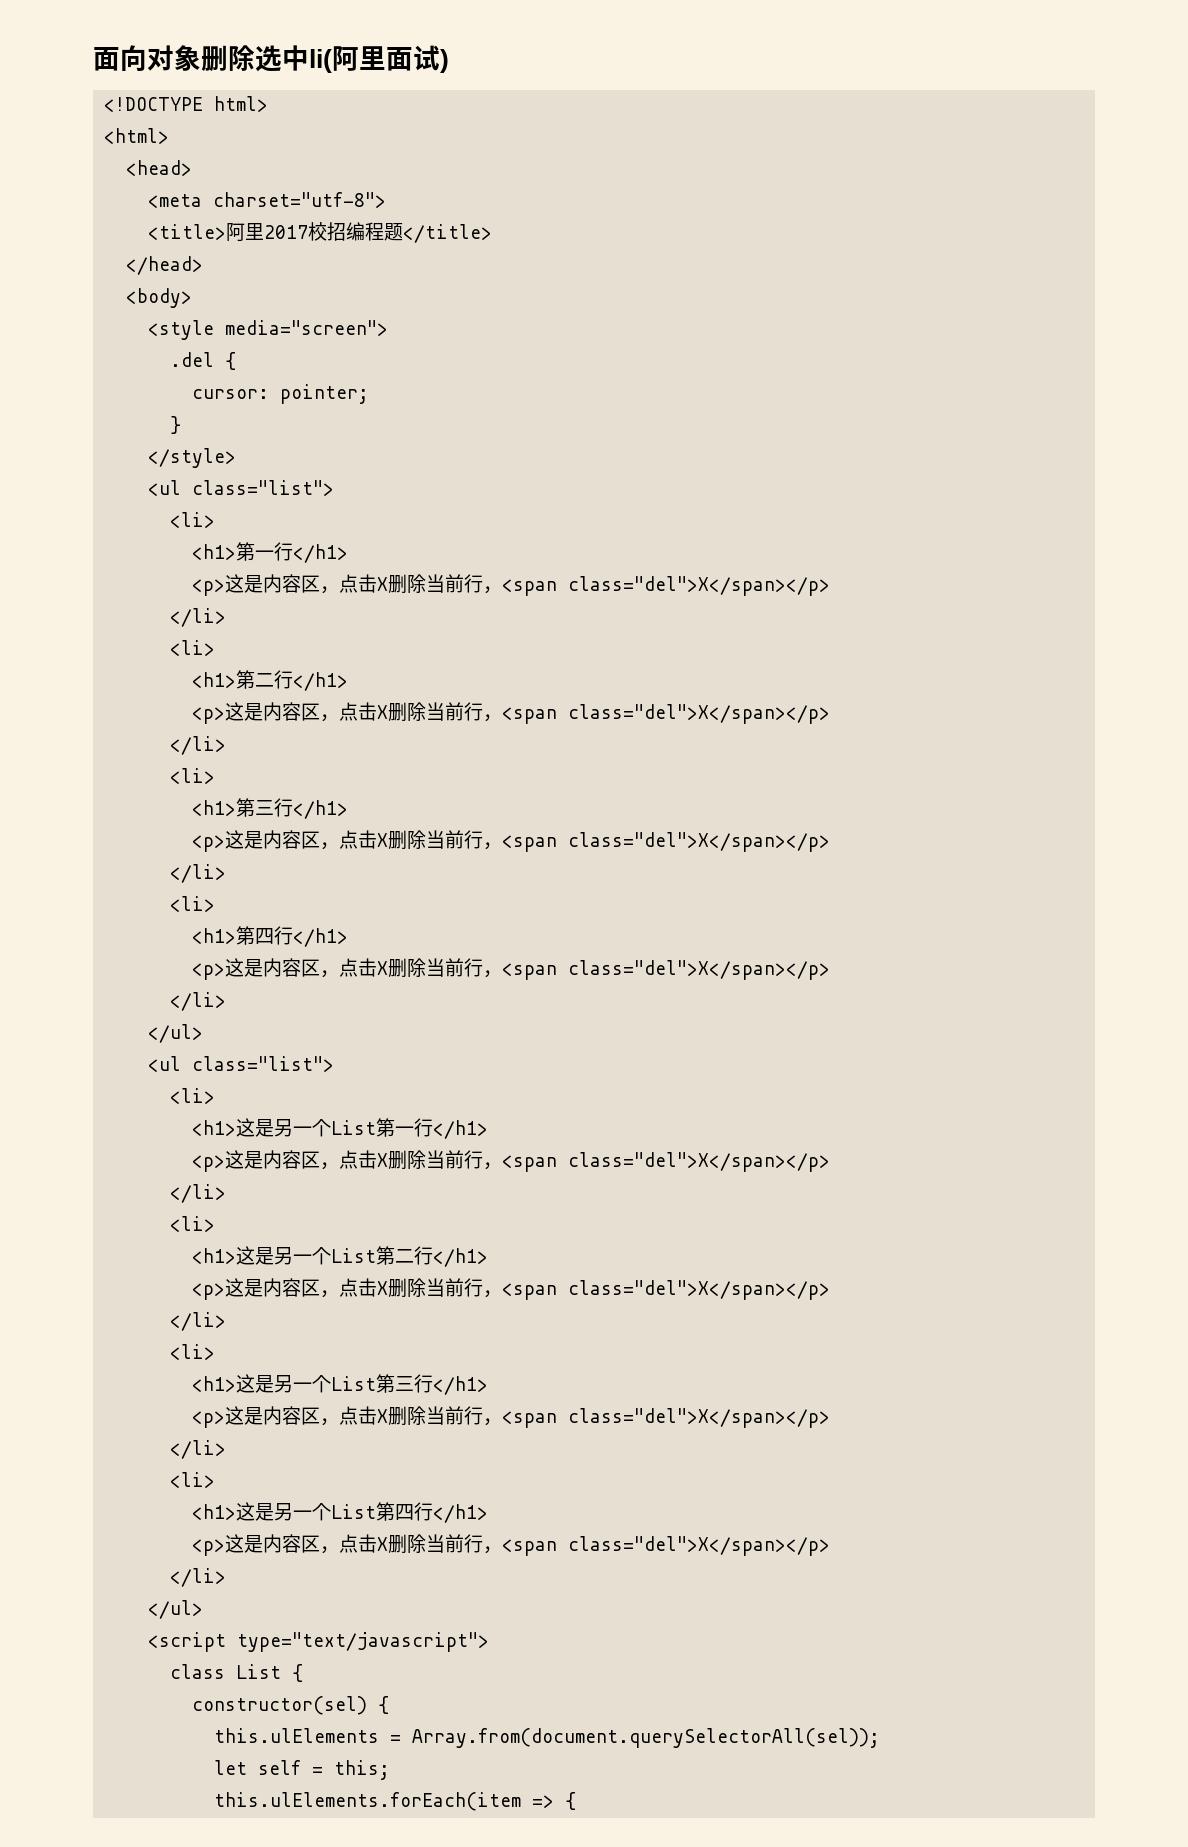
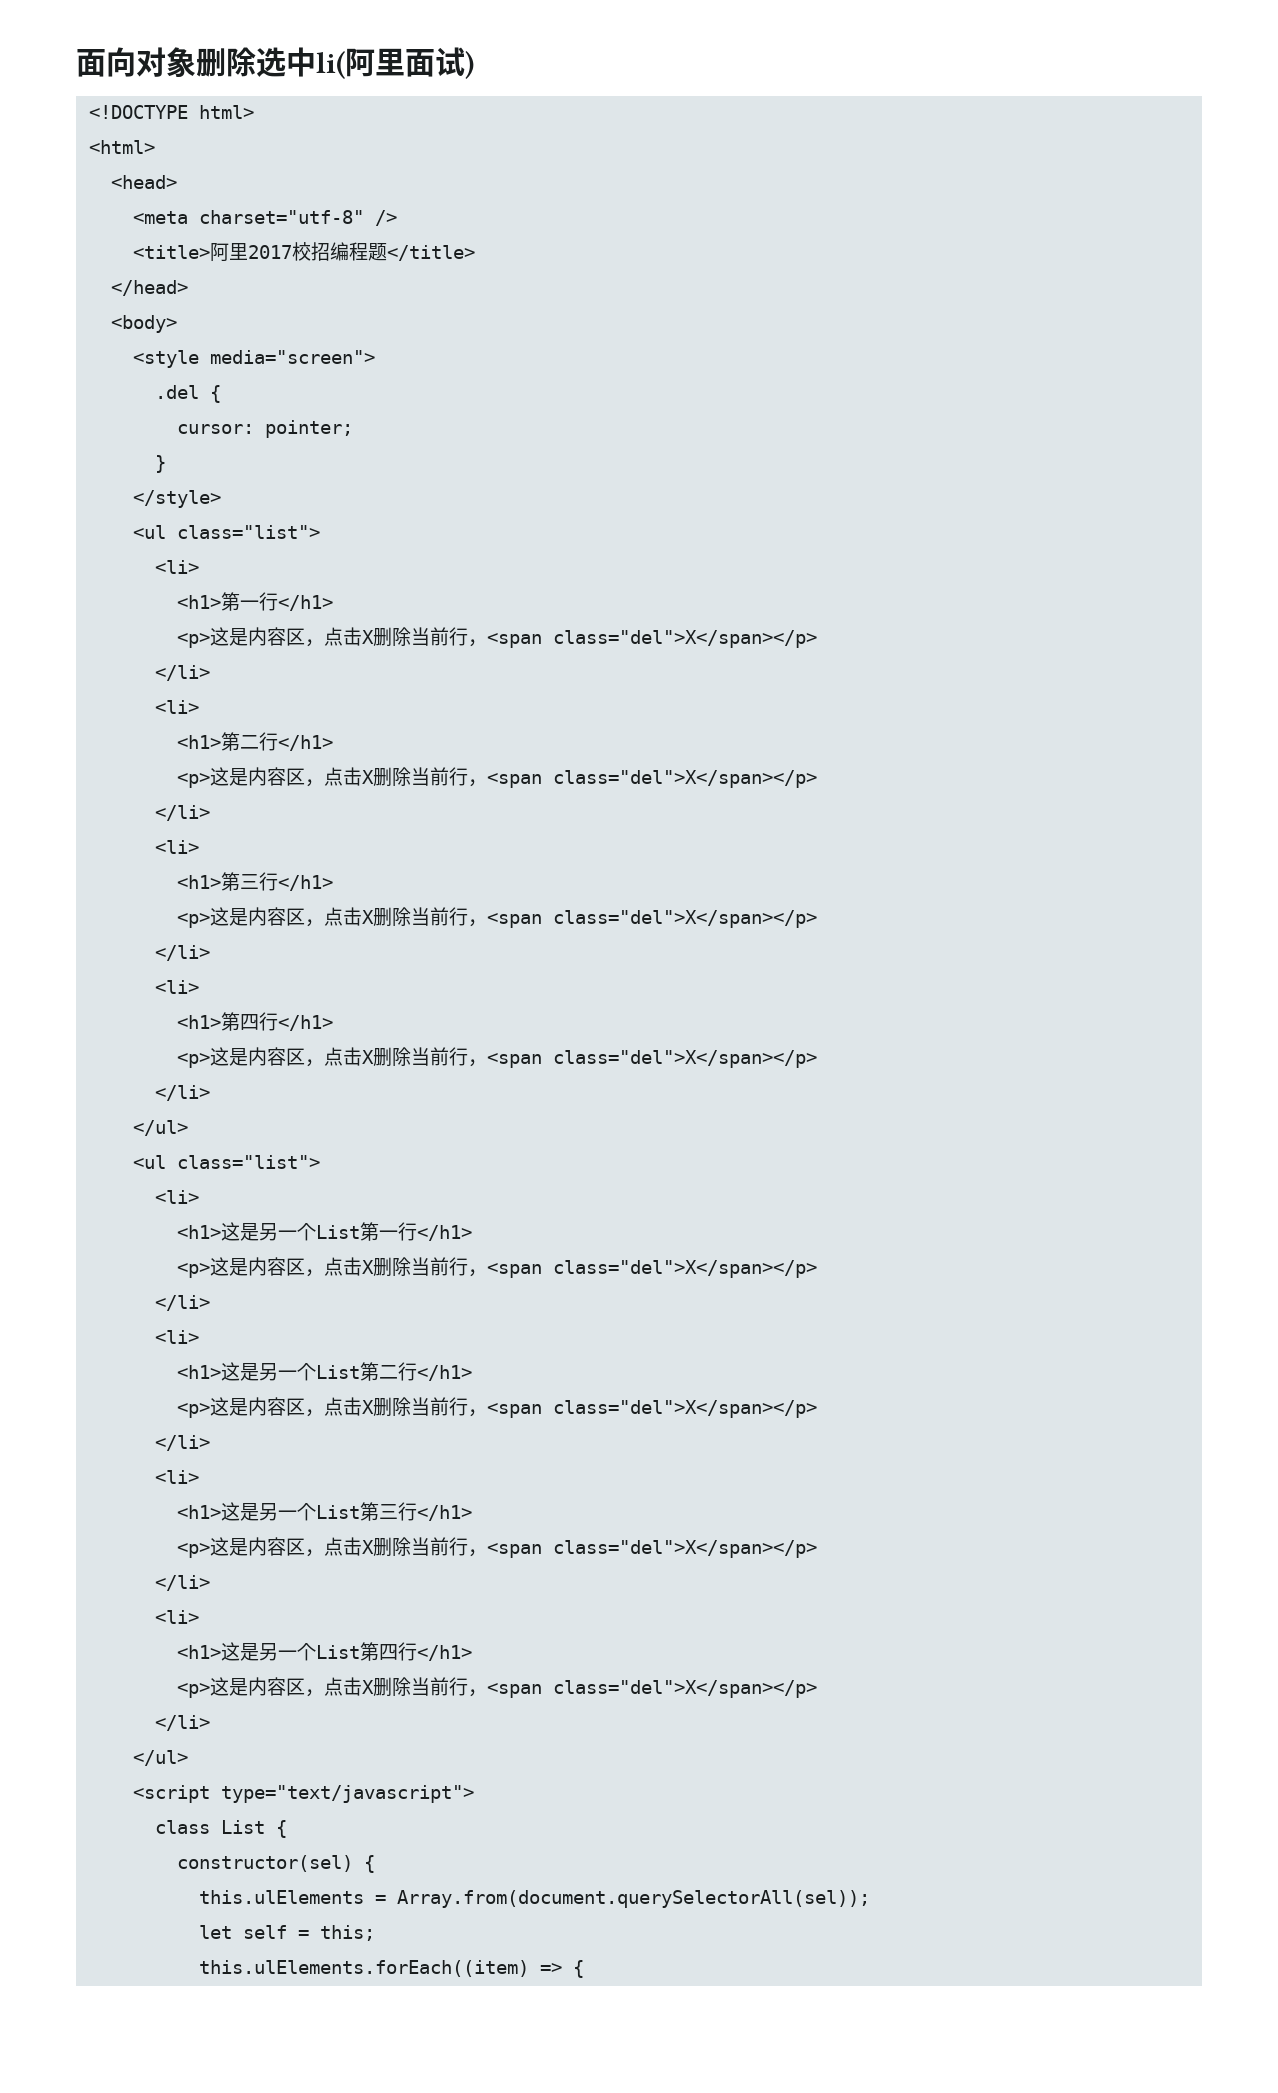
- <meta charset="utf-8">
+ <meta charset="utf-8" />
- this.ulElements.forEach(item => {
+ this.ulElements.forEach((item) => {

